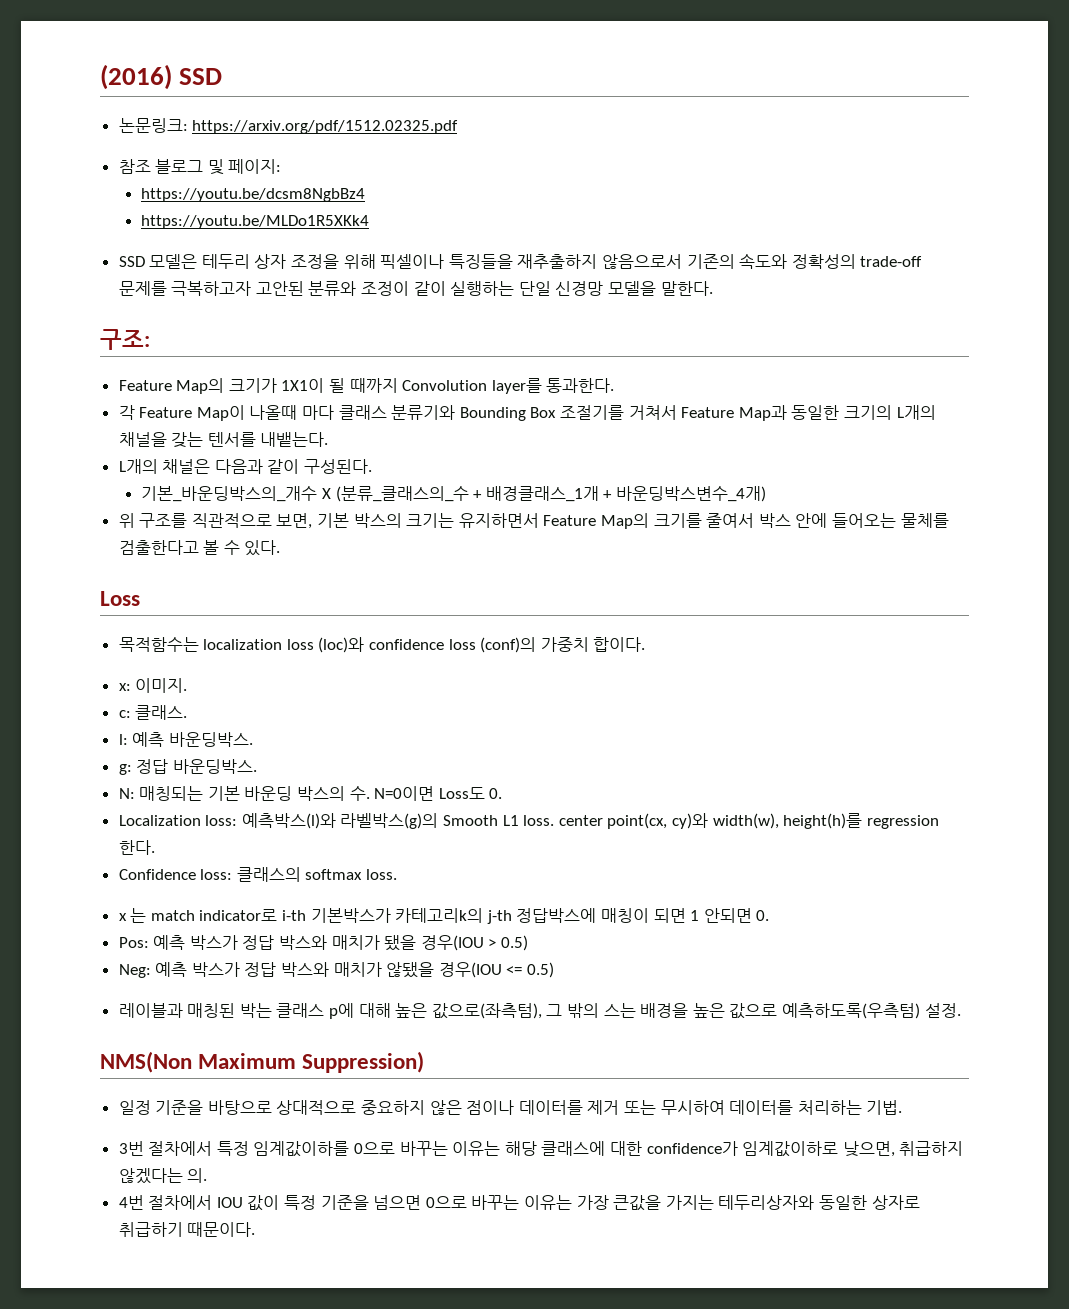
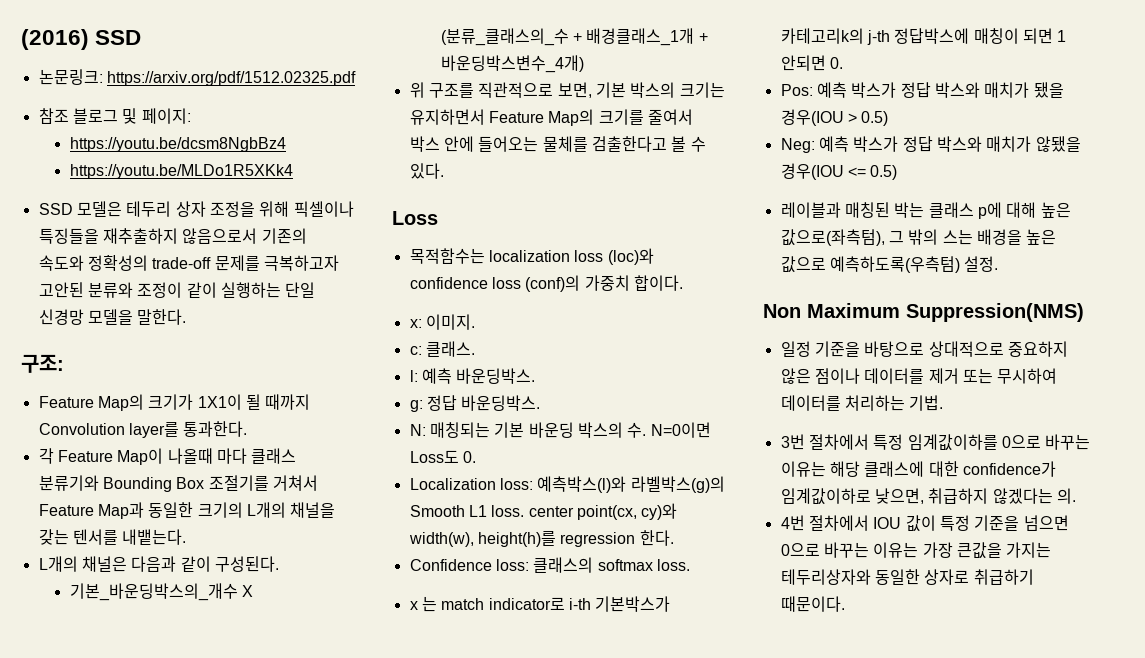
- NMS(Non Maximum Suppression)
+ Non Maximum Suppression(NMS)

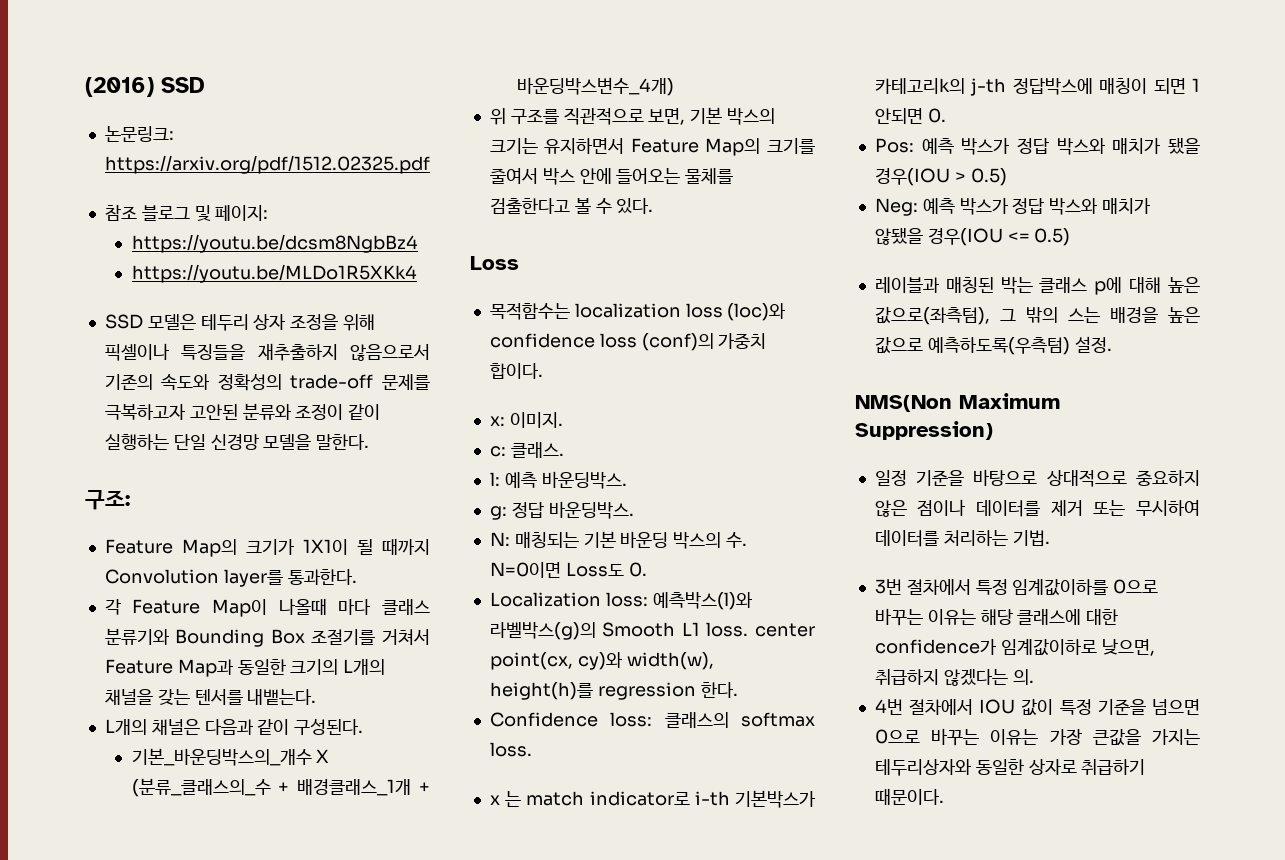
- Non Maximum Suppression(NMS)
+ NMS(Non Maximum Suppression)

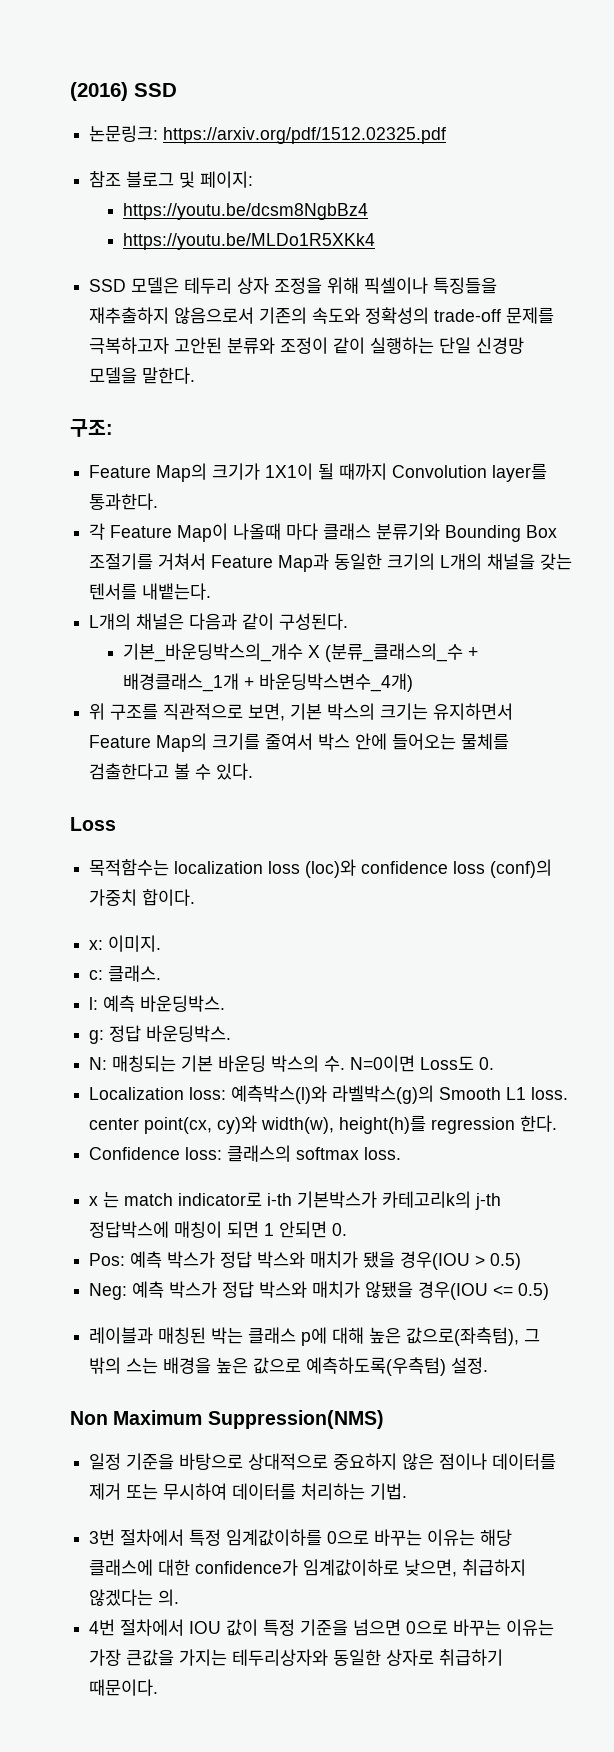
- NMS(Non Maximum Suppression)
+ Non Maximum Suppression(NMS)

